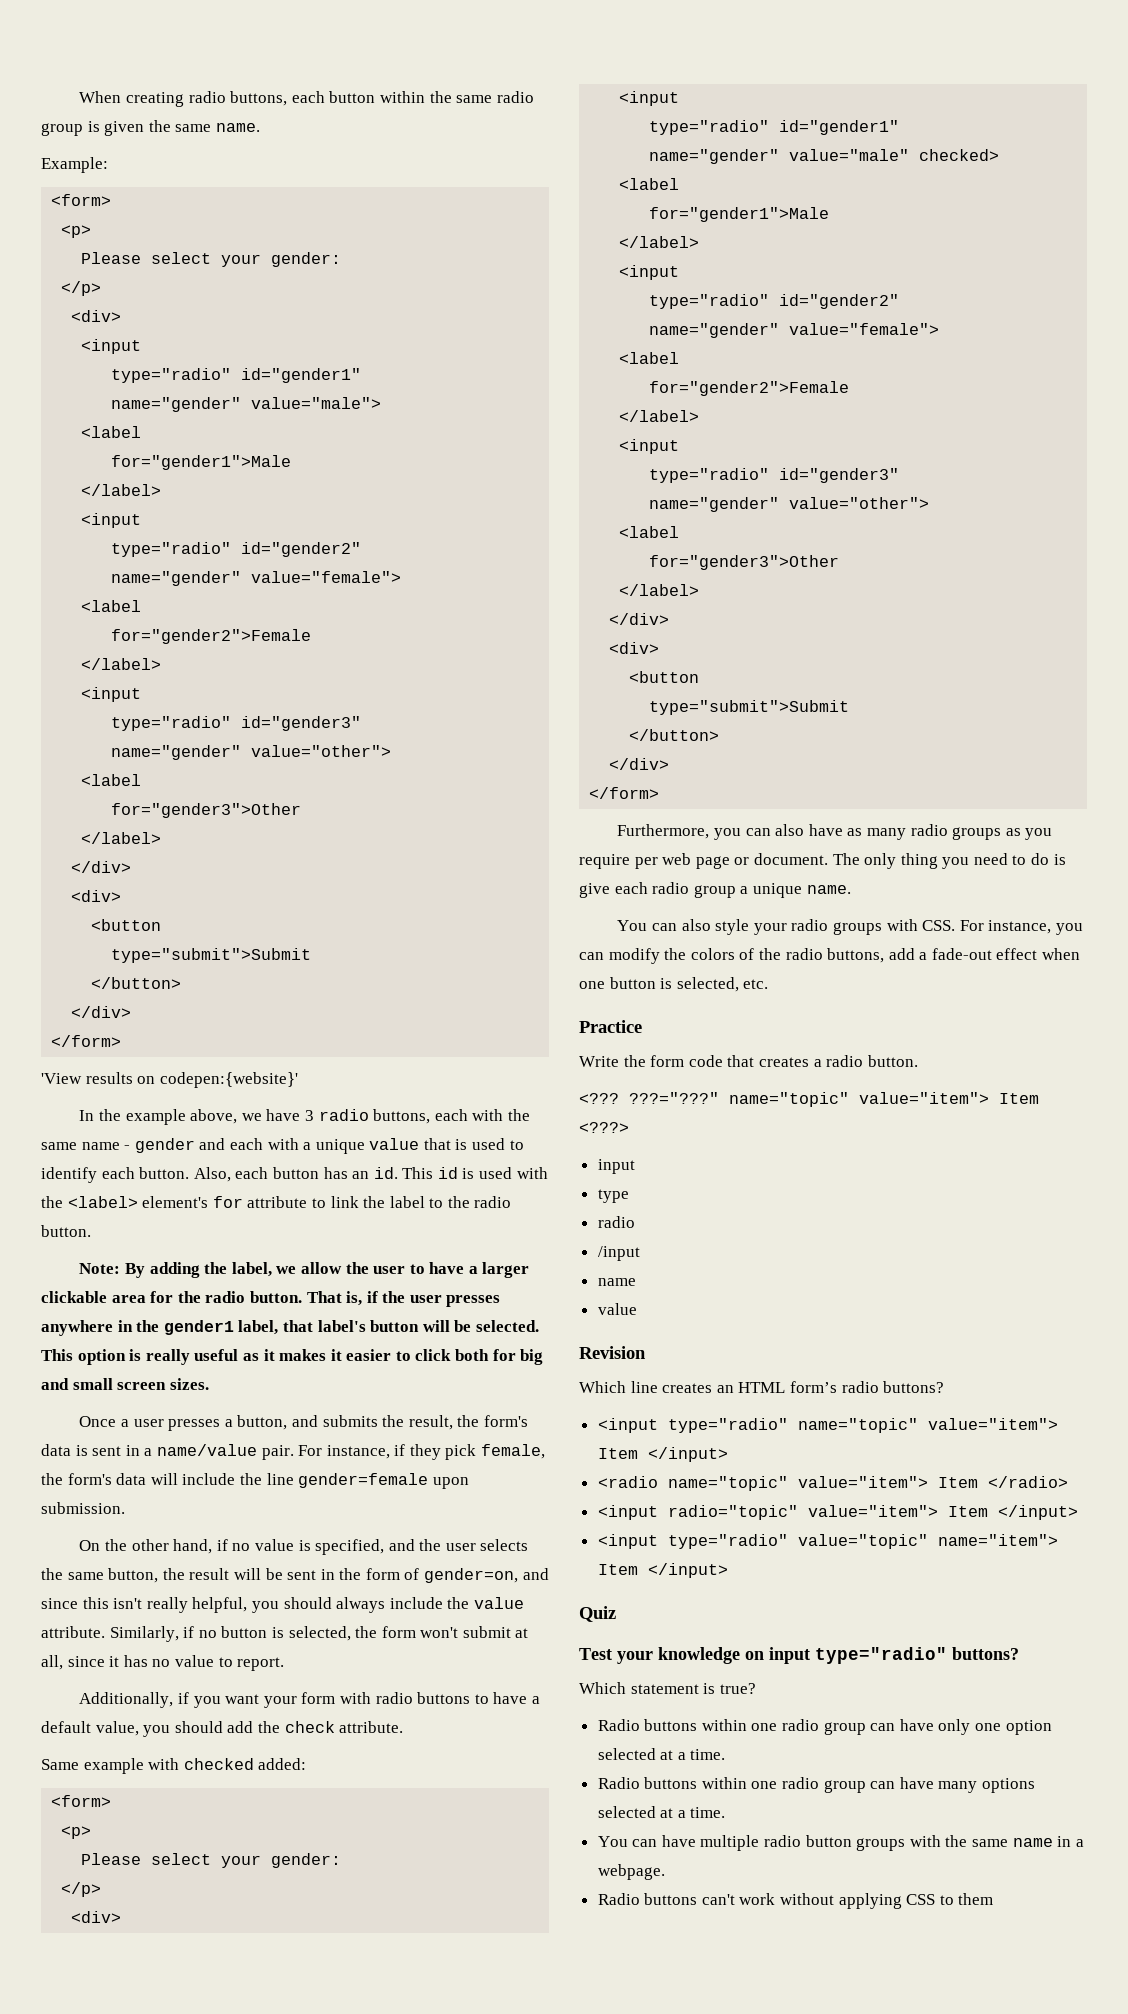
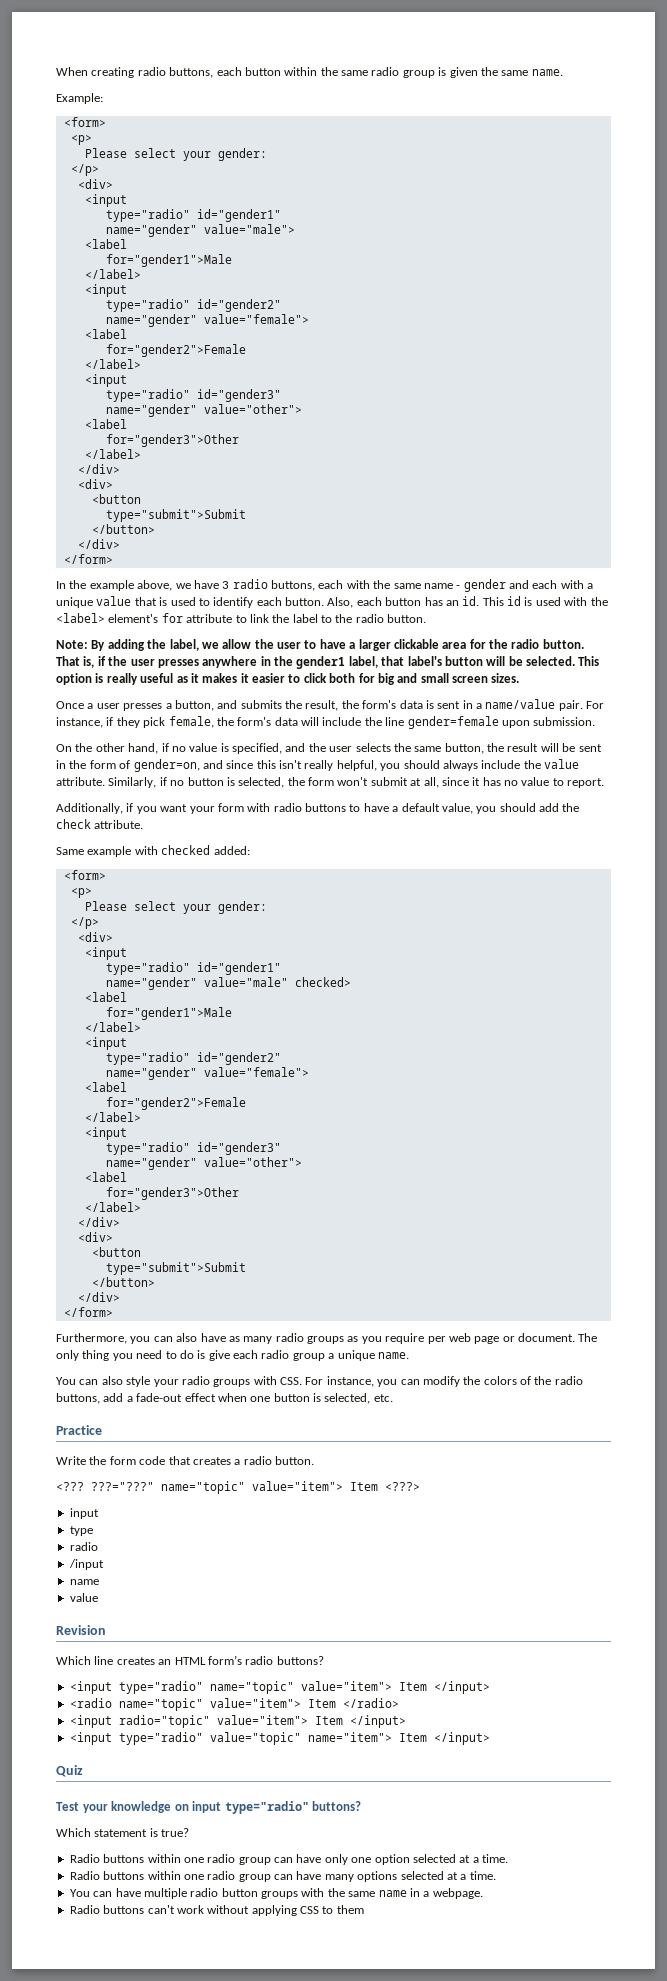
- 'View results on codepen:{website}'

